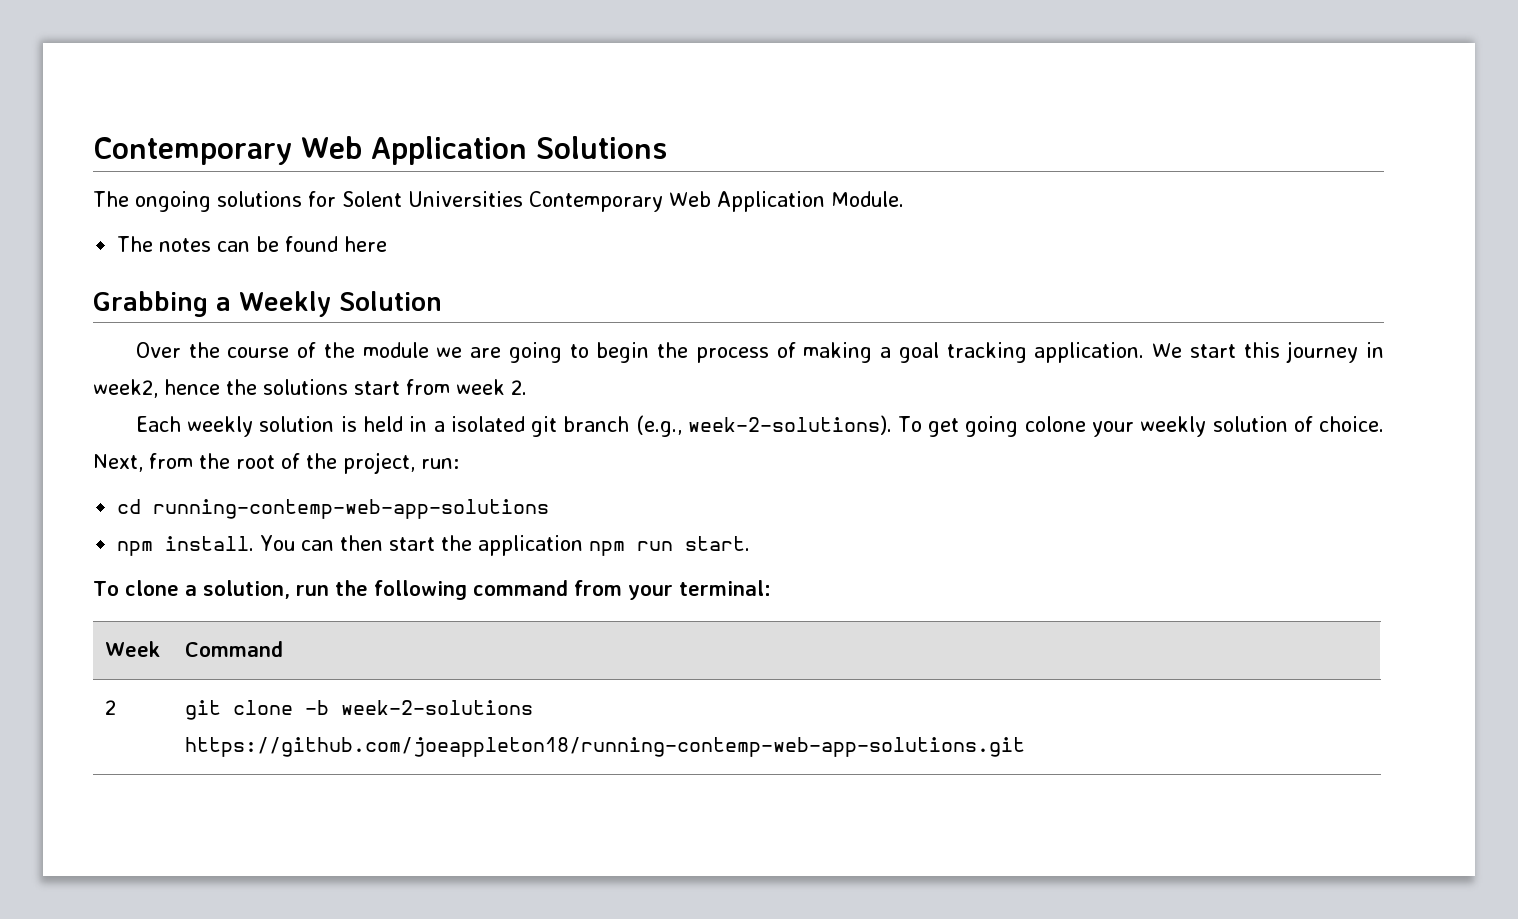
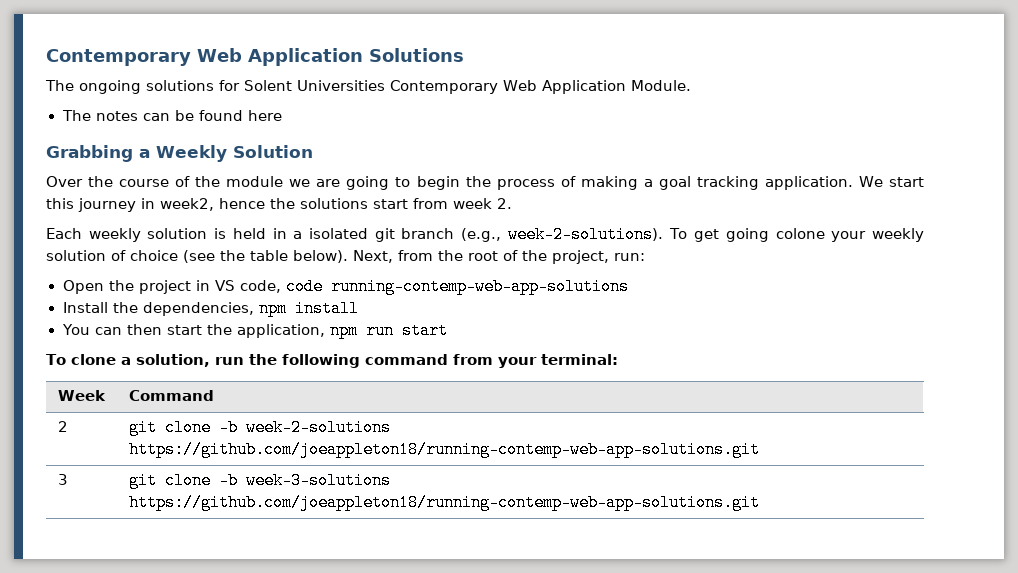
- To get going colone your weekly solution of choice.
+ To get going colone your weekly solution of choice (see the table below).
- cd running-contemp-web-app-solutions
- npm install. You can then start the application npm run start.
+ Open the project in VS code, code running-contemp-web-app-solutions
+ Install the dependencies, npm install
+ You can then start the application, npm run start
+ 3 | git clone -b week-3-solutions https://github.com/joeappleton18/running-contemp-web-app-solutions.git

